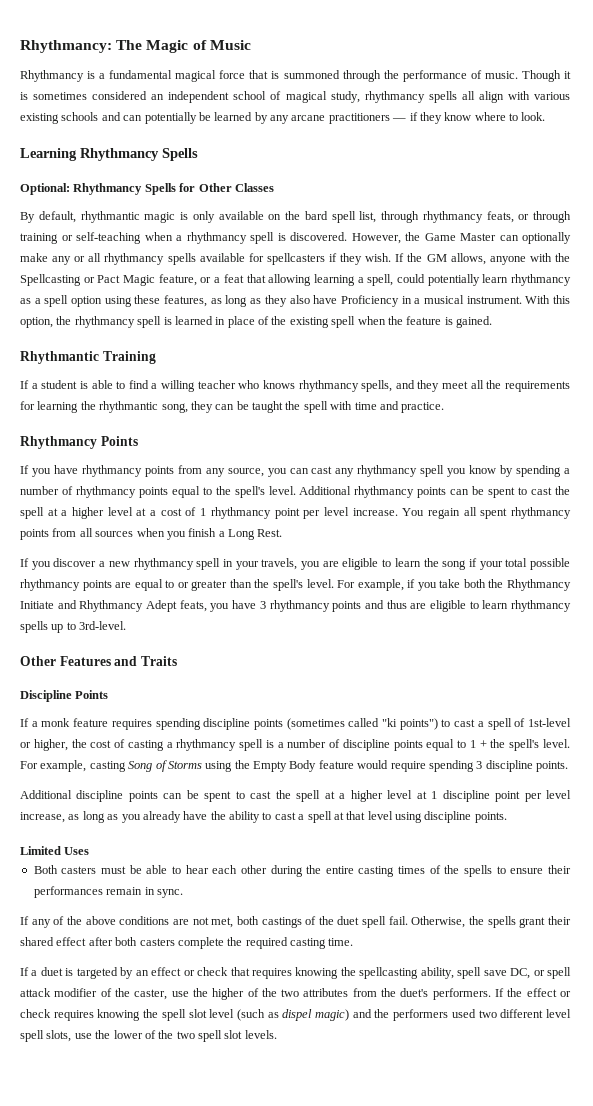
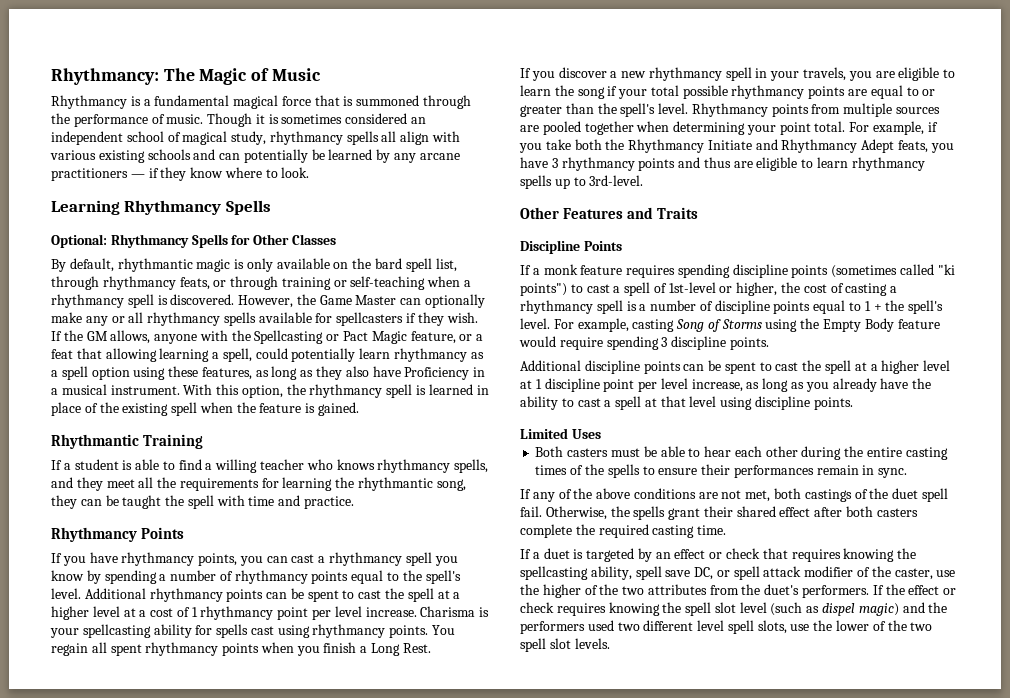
- If you have rhythmancy points from any source, you can cast any rhythmancy spell you know by spending a number of rhythmancy points equal to the spell's level.
+ If you have rhythmancy points, you can cast a rhythmancy spell you know by spending a number of rhythmancy points equal to the spell's level.
+ Charisma is your spellcasting ability for spells cast using rhythmancy points.
- You regain all spent rhythmancy points from all sources when you finish a Long Rest.
+ You regain all spent rhythmancy points when you finish a Long Rest.
+ Rhythmancy points from multiple sources are pooled together when determining your point total.

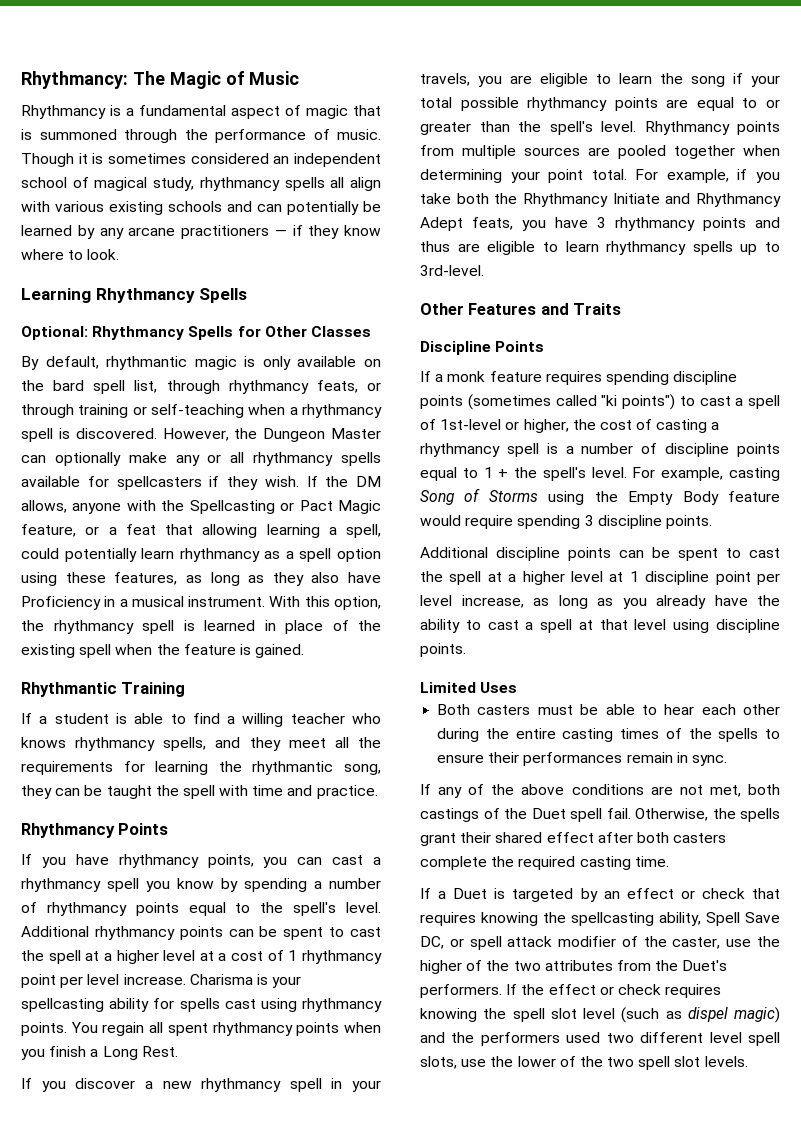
- Rhythmancy is a fundamental magical force that is summoned through the performance of music.
+ Rhythmancy is a fundamental aspect of magic that is summoned through the performance of music.
- However, the Game Master can optionally make any or all rhythmancy spells available for spellcasters if they wish.
+ However, the Dungeon Master can optionally make any or all rhythmancy spells available for spellcasters if they wish.
- If the GM allows, anyone with the Spellcasting or Pact Magic feature, or a feat that allowing learning a spell, could potentially learn rhythmancy as a spell option using these features, as long as they also have Proficiency in a musical instrument.
+ If the DM allows, anyone with the Spellcasting or Pact Magic feature, or a feat that allowing learning a spell, could potentially learn rhythmancy as a spell option using these features, as long as they also have Proficiency in a musical instrument.
- If any of the above conditions are not met, both castings of the duet spell fail.
+ If any of the above conditions are not met, both castings of the Duet spell fail.
- If a duet is targeted by an effect or check that requires knowing the spellcasting ability, spell save DC, or spell attack modifier of the caster, use the higher of the two attributes from the duet's performers.
+ If a Duet is targeted by an effect or check that requires knowing the spellcasting ability, Spell Save DC, or spell attack modifier of the caster, use the higher of the two attributes from the Duet's performers.

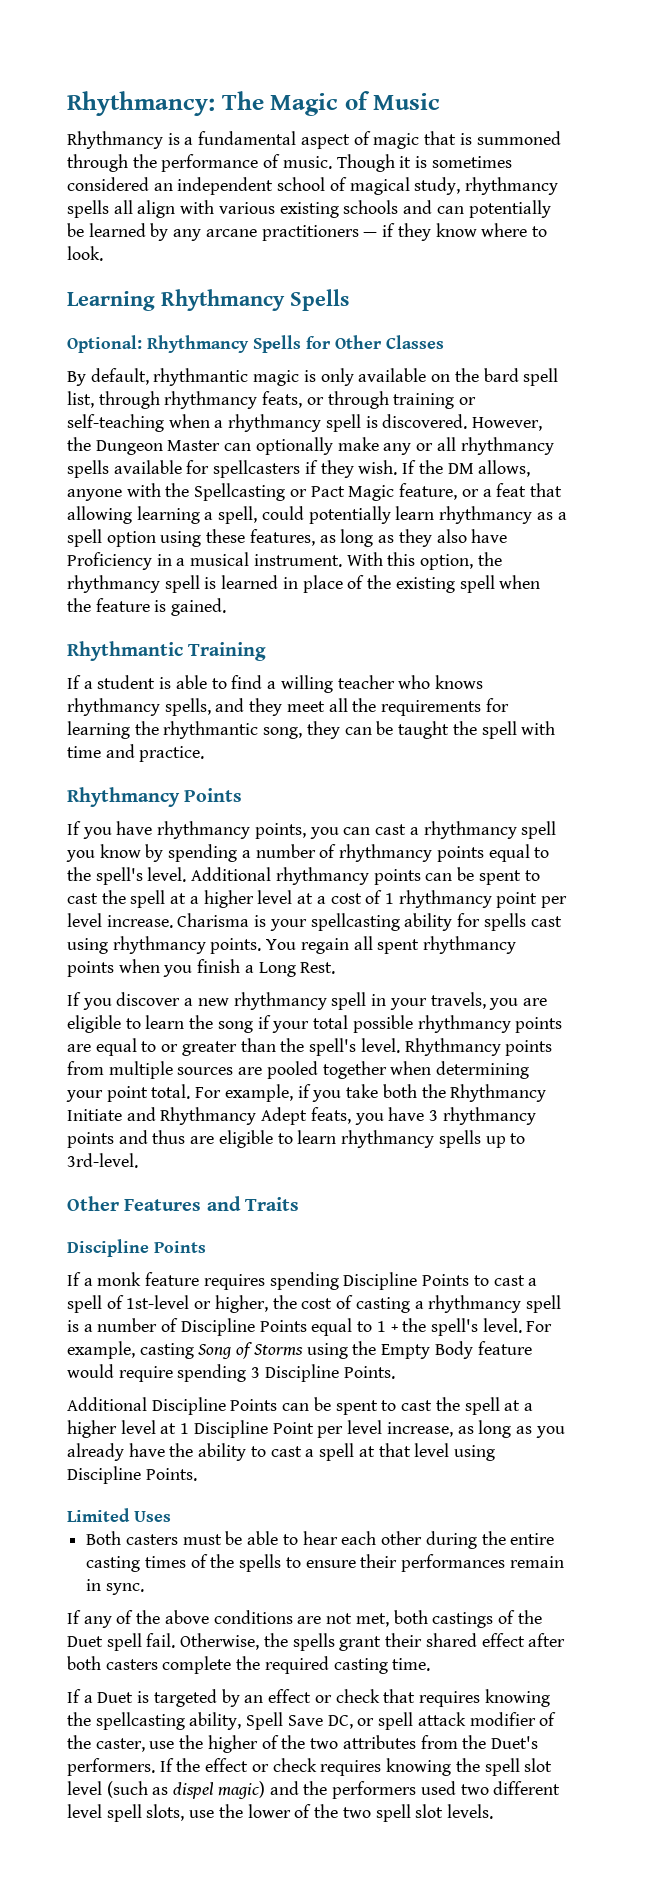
- If a monk feature requires spending discipline points (sometimes called "ki points") to cast a spell of 1st-level or higher, the cost of casting a rhythmancy spell is a number of discipline points equal to 1 + the spell's level.
+ If a monk feature requires spending Discipline Points to cast a spell of 1st-level or higher, the cost of casting a rhythmancy spell is a number of Discipline Points equal to 1 + the spell's level.
- For example, casting Song of Storms using the Empty Body feature would require spending 3 discipline points.
- Additional discipline points can be spent to cast the spell at a higher level at 1 discipline point per level increase, as long as you already have the ability to cast a spell at that level using discipline points.
+ For example, casting Song of Storms using the Empty Body feature would require spending 3 Discipline Points.
+ Additional Discipline Points can be spent to cast the spell at a higher level at 1 Discipline Point per level increase, as long as you already have the ability to cast a spell at that level using Discipline Points.

